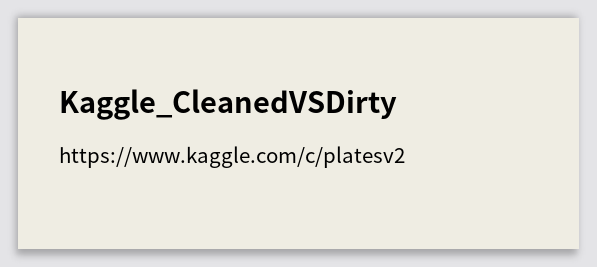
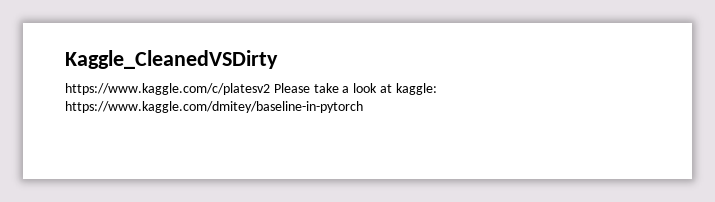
- https://www.kaggle.com/c/platesv2
+ https://www.kaggle.com/c/platesv2 Please take a look at kaggle: https://www.kaggle.com/dmitey/baseline-in-pytorch

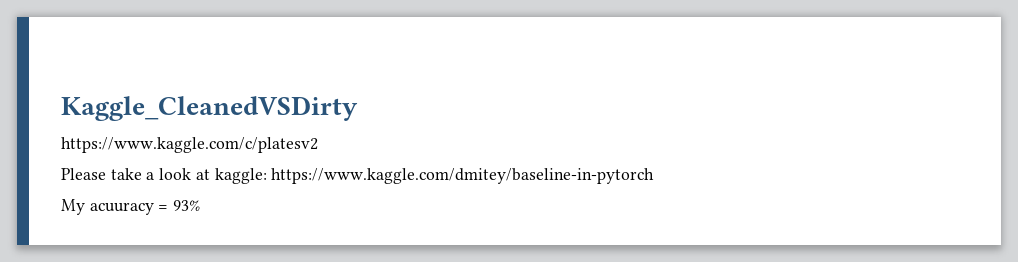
- https://www.kaggle.com/c/platesv2 Please take a look at kaggle: https://www.kaggle.com/dmitey/baseline-in-pytorch
+ https://www.kaggle.com/c/platesv2
+ Please take a look at kaggle: https://www.kaggle.com/dmitey/baseline-in-pytorch
+ My acuuracy = 93%

